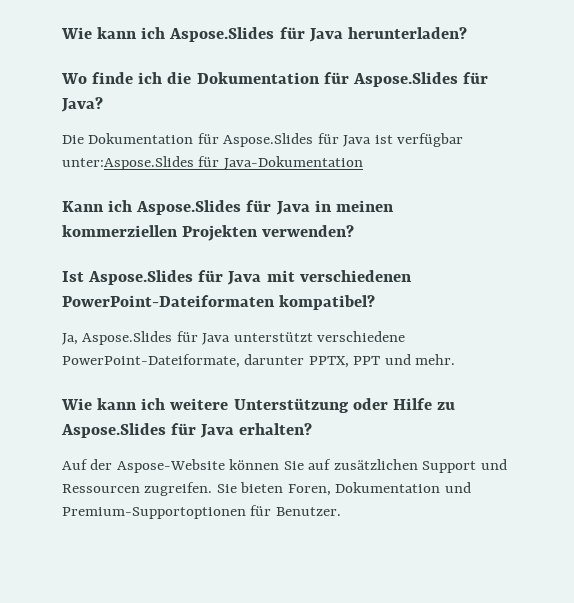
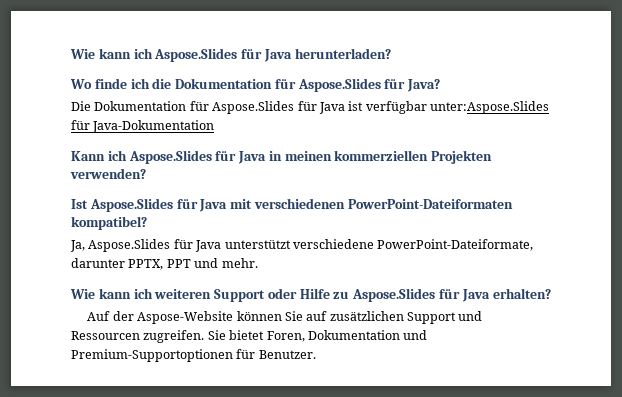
- Wie kann ich weitere Unterstützung oder Hilfe zu Aspose.Slides für Java erhalten?
+ Wie kann ich weiteren Support oder Hilfe zu Aspose.Slides für Java erhalten?
- Sie bieten Foren, Dokumentation und Premium-Supportoptionen für Benutzer.
+ Sie bietet Foren, Dokumentation und Premium-Supportoptionen für Benutzer.

